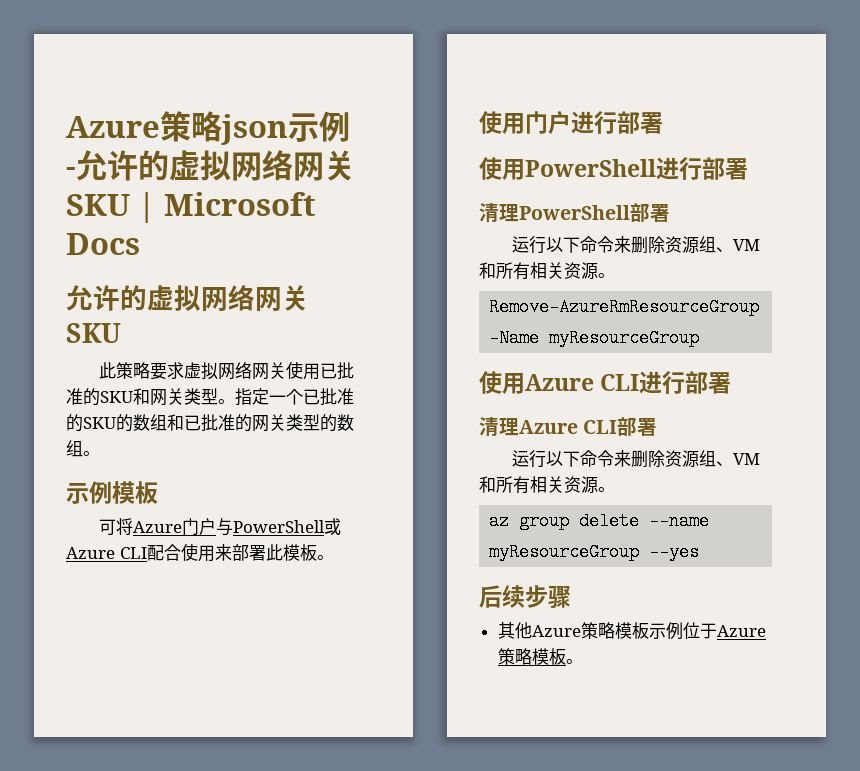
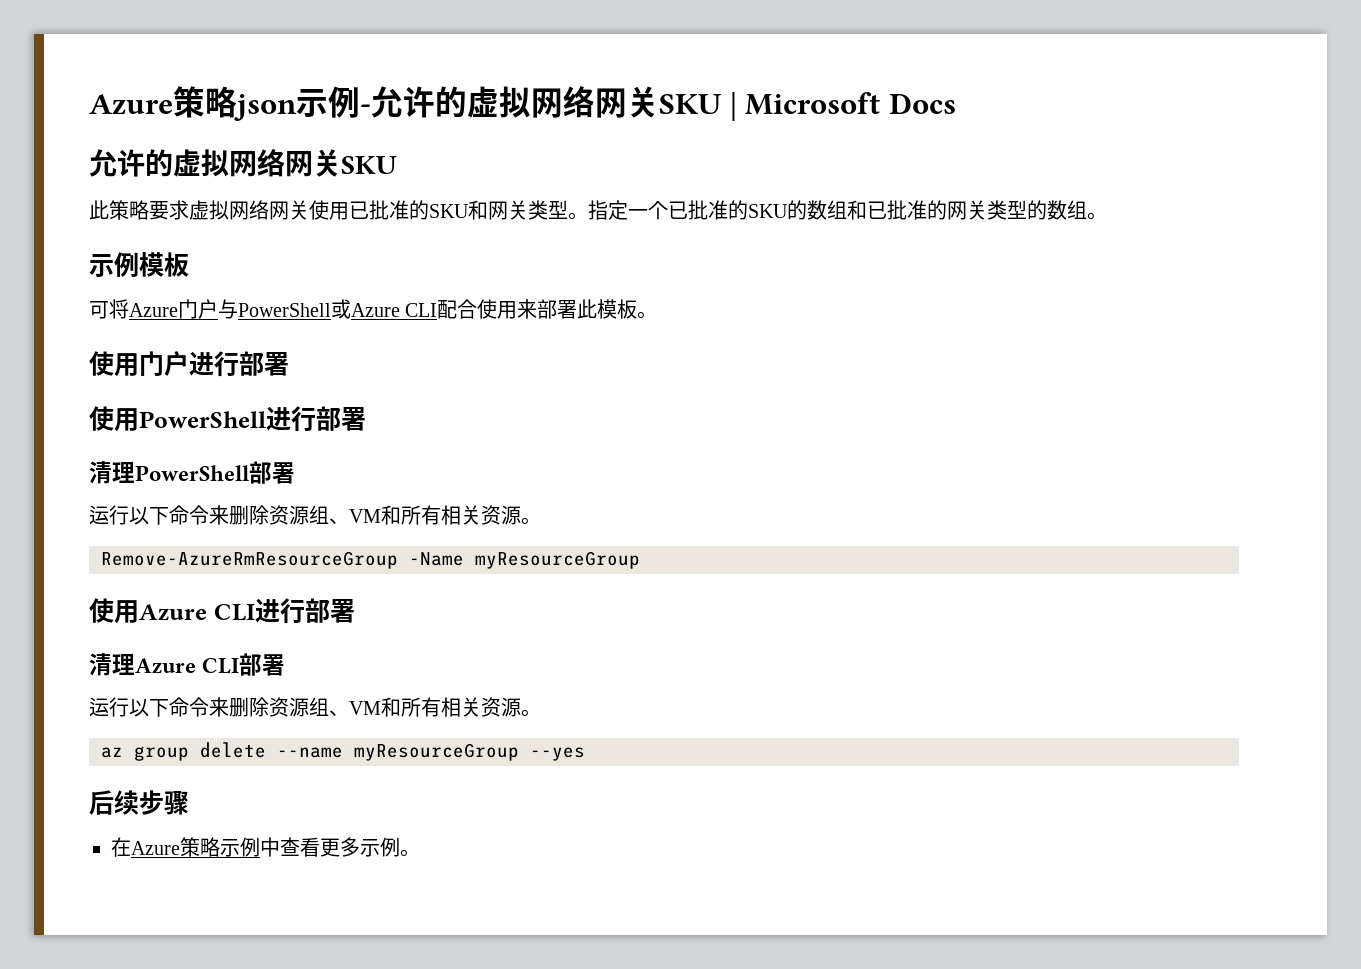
- 其他Azure策略模板示例位于Azure策略模板。
+ 在Azure策略示例中查看更多示例。

